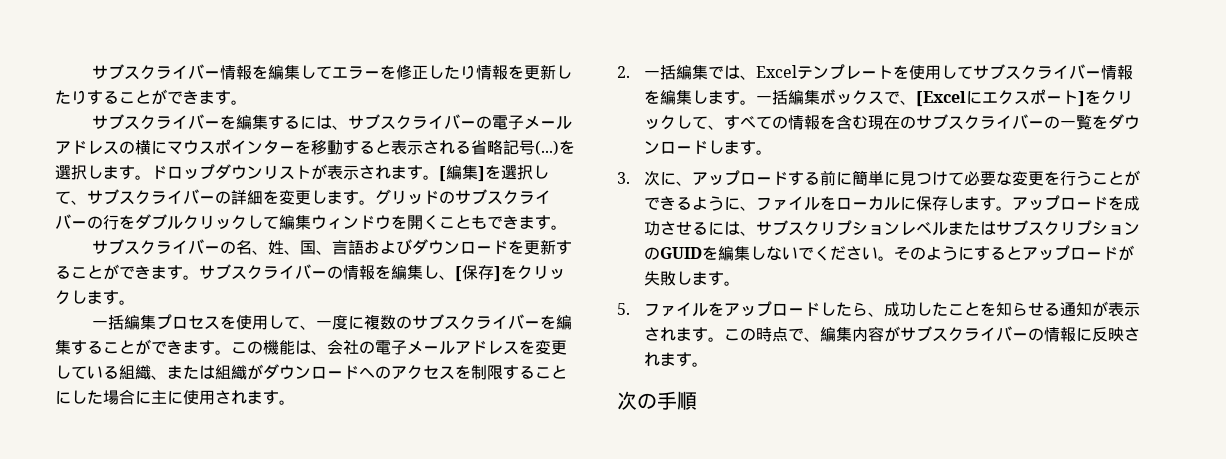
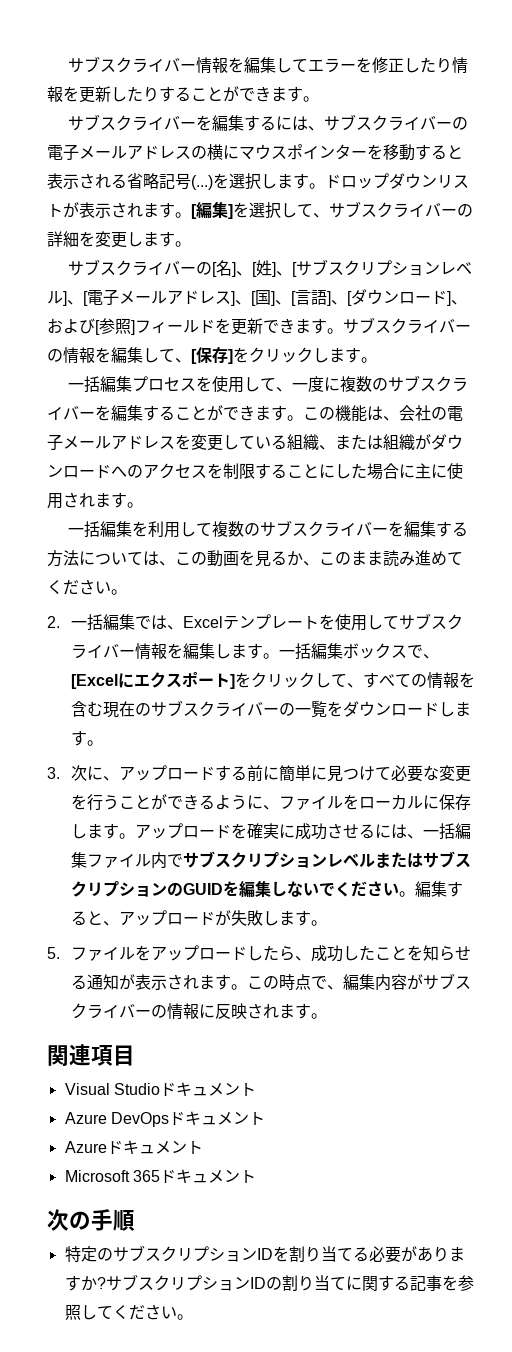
- [編集]を選択して、サブスクライバーの詳細を変更します。グリッドのサブスクライバーの行をダブルクリックして編集ウィンドウを開くこともできます。
- サブスクライバーの名、姓、国、言語およびダウンロードを更新することができます。
+ [編集]を選択して、サブスクライバーの詳細を変更します。
+ サブスクライバーの[名]、[姓]、[サブスクリプションレベル]、[電子メールアドレス]、[国]、[言語]、[ダウンロード]、および[参照]フィールドを更新できます。
- サブスクライバーの情報を編集し、[保存]をクリックします。
+ サブスクライバーの情報を編集して、[保存]をクリックします。
+ 一括編集を利用して複数のサブスクライバーを編集する方法については、この動画を見るか、このまま読み進めてください。
- アップロードを成功させるには、サブスクリプションレベルまたはサブスクリプションのGUIDを編集しないでください。
+ アップロードを確実に成功させるには、一括編集ファイル内でサブスクリプションレベルまたはサブスクリプションのGUIDを編集しないでください。
- そのようにするとアップロードが失敗します。
+ 編集すると、アップロードが失敗します。
+ 関連項目
+ Visual Studioドキュメント
+ Azure DevOpsドキュメント
+ Azureドキュメント
+ Microsoft 365ドキュメント
  次の手順
+ 特定のサブスクリプションIDを割り当てる必要がありますか?サブスクリプションIDの割り当てに関する記事を参照してください。

